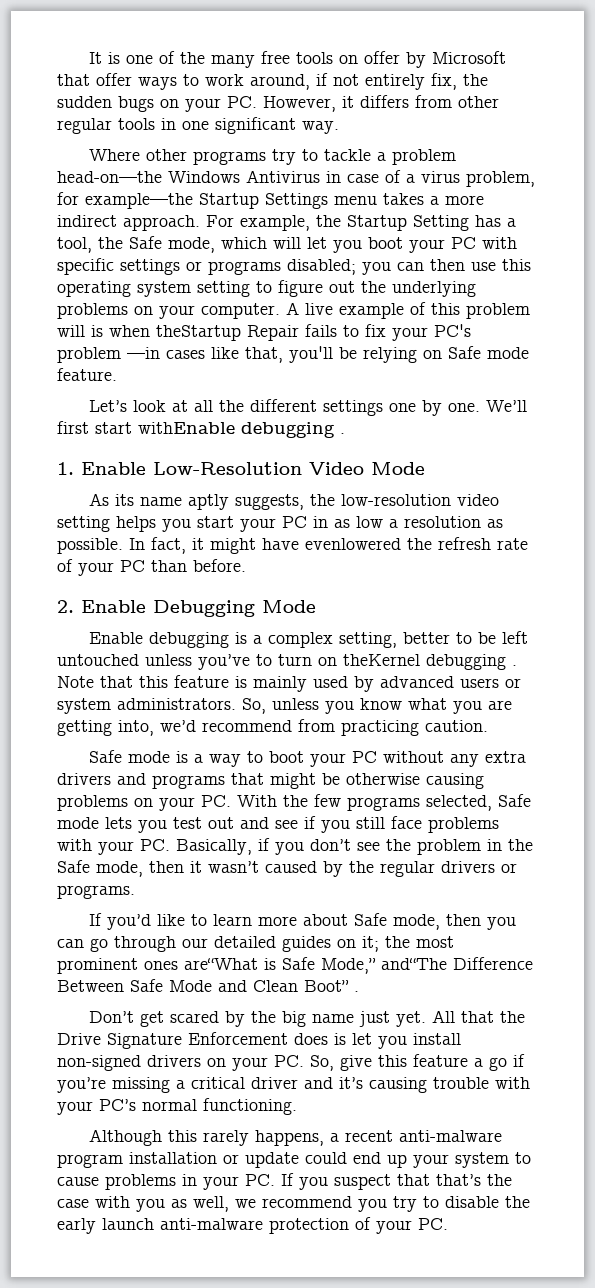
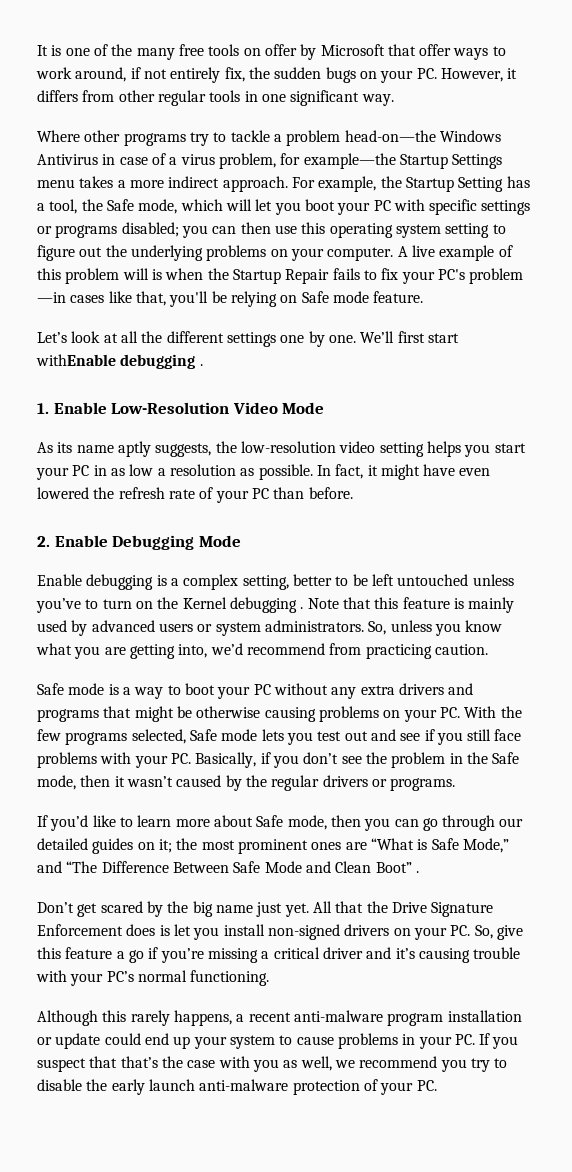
- A live example of this problem will is when theStartup Repair fails to fix your PC's problem —in cases like that, you'll be relying on Safe mode feature.
+ A live example of this problem will is when the Startup Repair fails to fix your PC's problem —in cases like that, you'll be relying on Safe mode feature.
- In fact, it might have evenlowered the refresh rate of your PC than before.
+ In fact, it might have even lowered the refresh rate of your PC than before.
- Enable debugging is a complex setting, better to be left untouched unless you’ve to turn on theKernel debugging .
+ Enable debugging is a complex setting, better to be left untouched unless you’ve to turn on the Kernel debugging .
- If you’d like to learn more about Safe mode, then you can go through our detailed guides on it; the most prominent ones are“What is Safe Mode,” and“The Difference Between Safe Mode and Clean Boot” .
+ If you’d like to learn more about Safe mode, then you can go through our detailed guides on it; the most prominent ones are “What is Safe Mode,” and “The Difference Between Safe Mode and Clean Boot” .

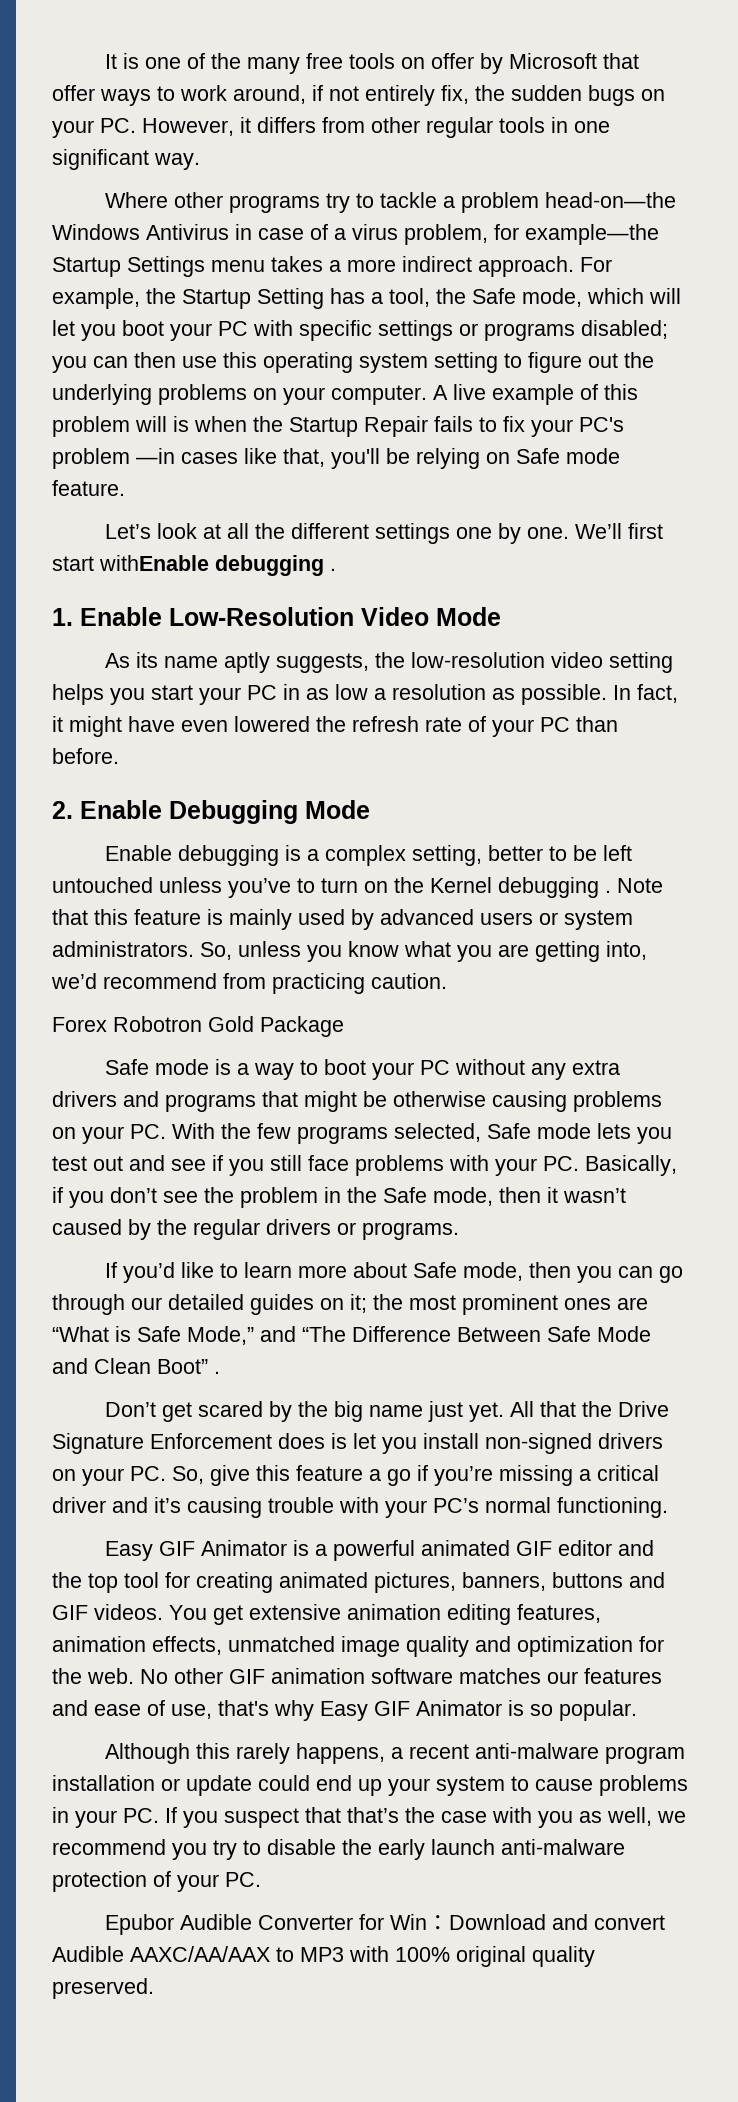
+ Forex Robotron Gold Package
+ Easy GIF Animator is a powerful animated GIF editor and the top tool for creating animated pictures, banners, buttons and GIF videos. You get extensive animation editing features, animation effects, unmatched image quality and optimization for the web. No other GIF animation software matches our features and ease of use, that's why Easy GIF Animator is so popular.
+ Epubor Audible Converter for Win：Download and convert Audible AAXC/AA/AAX to MP3 with 100% original quality preserved.

